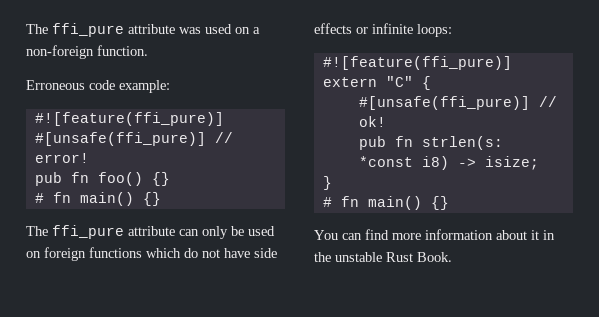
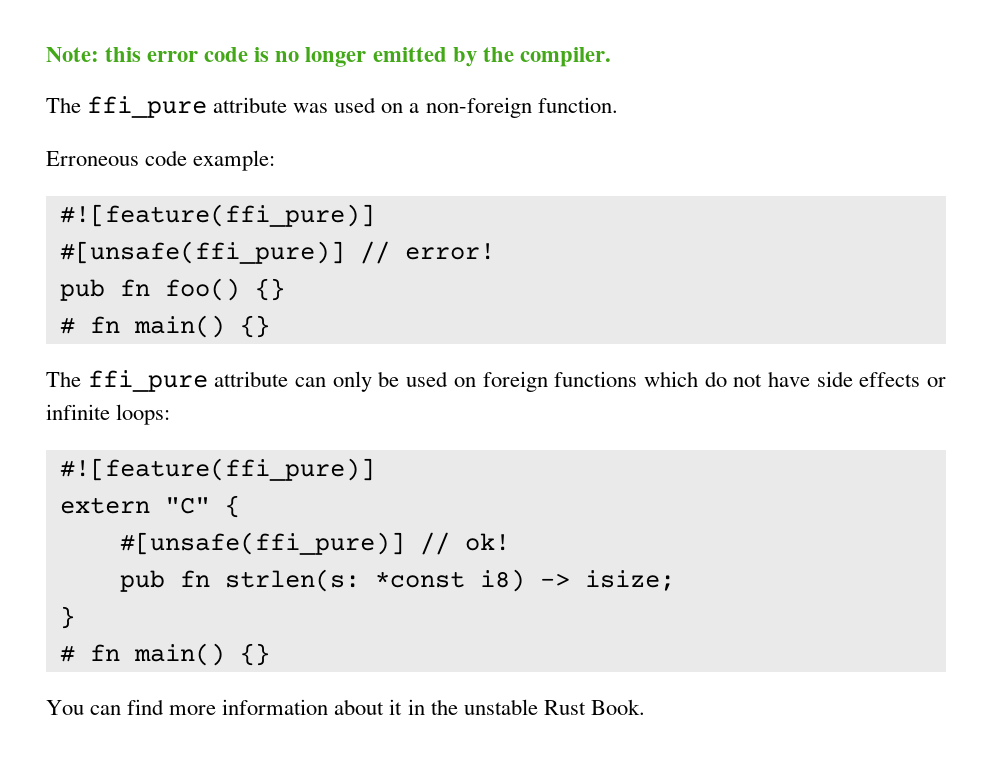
+ Note: this error code is no longer emitted by the compiler.

